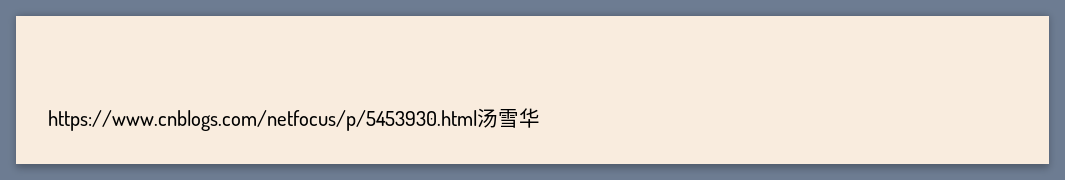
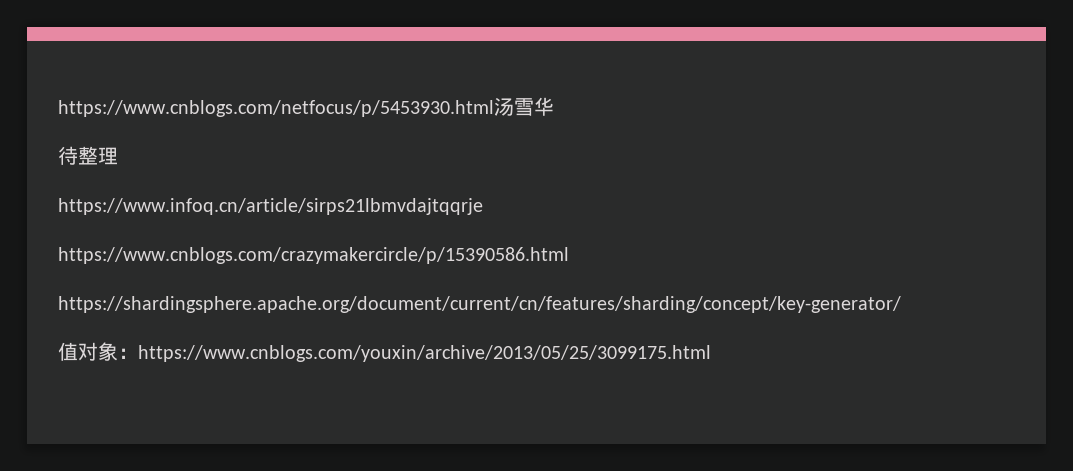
+ 待整理
+ https://www.infoq.cn/article/sirps21lbmvdajtqqrje
+ https://www.cnblogs.com/crazymakercircle/p/15390586.html
+ https://shardingsphere.apache.org/document/current/cn/features/sharding/concept/key-generator/
+ 值对象：https://www.cnblogs.com/youxin/archive/2013/05/25/3099175.html

